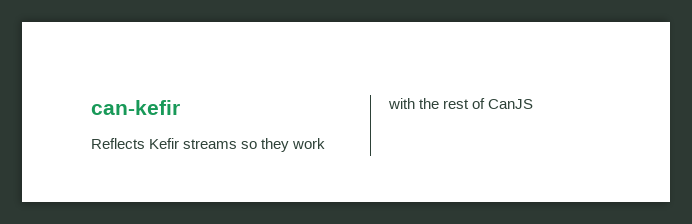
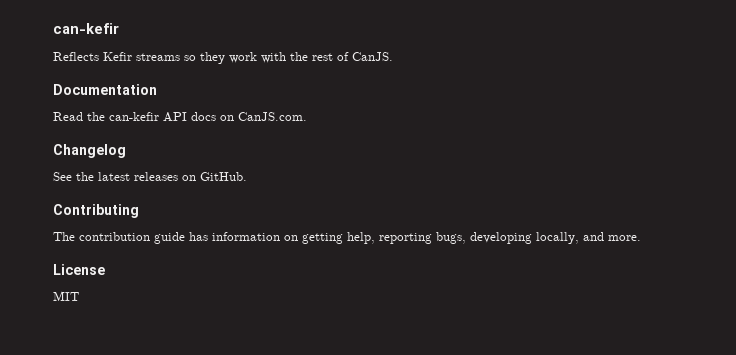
- Reflects Kefir streams so they work with the rest of CanJS
+ Reflects Kefir streams so they work with the rest of CanJS.
+ Documentation
+ Read the can-kefir API docs on CanJS.com.
+ Changelog
+ See the latest releases on GitHub.
+ Contributing
+ The contribution guide has information on getting help, reporting bugs, developing locally, and more.
+ License
+ MIT

